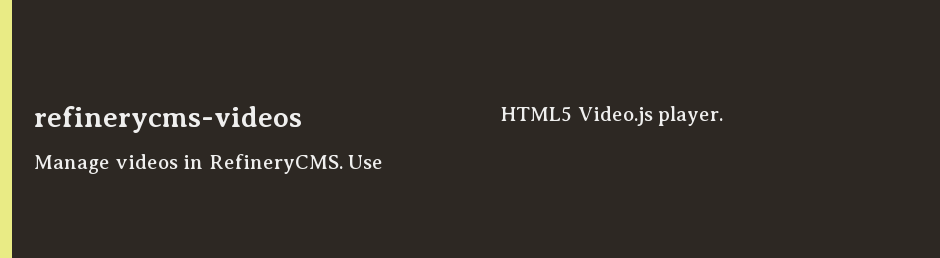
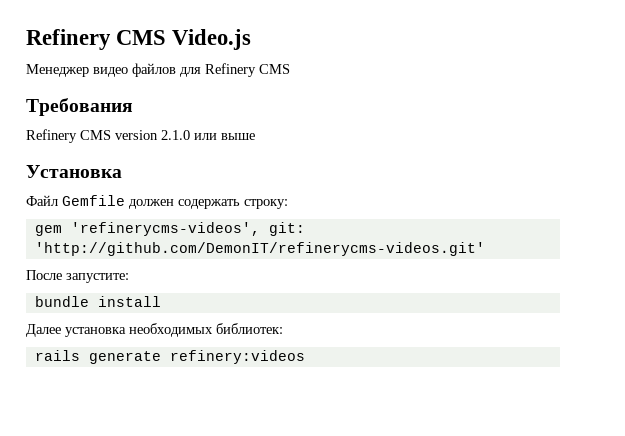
- refinerycms-videos
- Manage videos in RefineryCMS. Use HTML5 Video.js player.
+ Refinery CMS Video.js
+ Менеджер видео файлов для Refinery CMS
+ Требования
+ Refinery CMS version 2.1.0 или выше
+ Установка
+ Файл Gemfile должен содержать строку:
+ gem 'refinerycms-videos', git: 'http://github.com/DemonIT/refinerycms-videos.git'
+ После запустите:
+ bundle install
+ Далее установка необходимых библиотек:
+ rails generate refinery:videos

